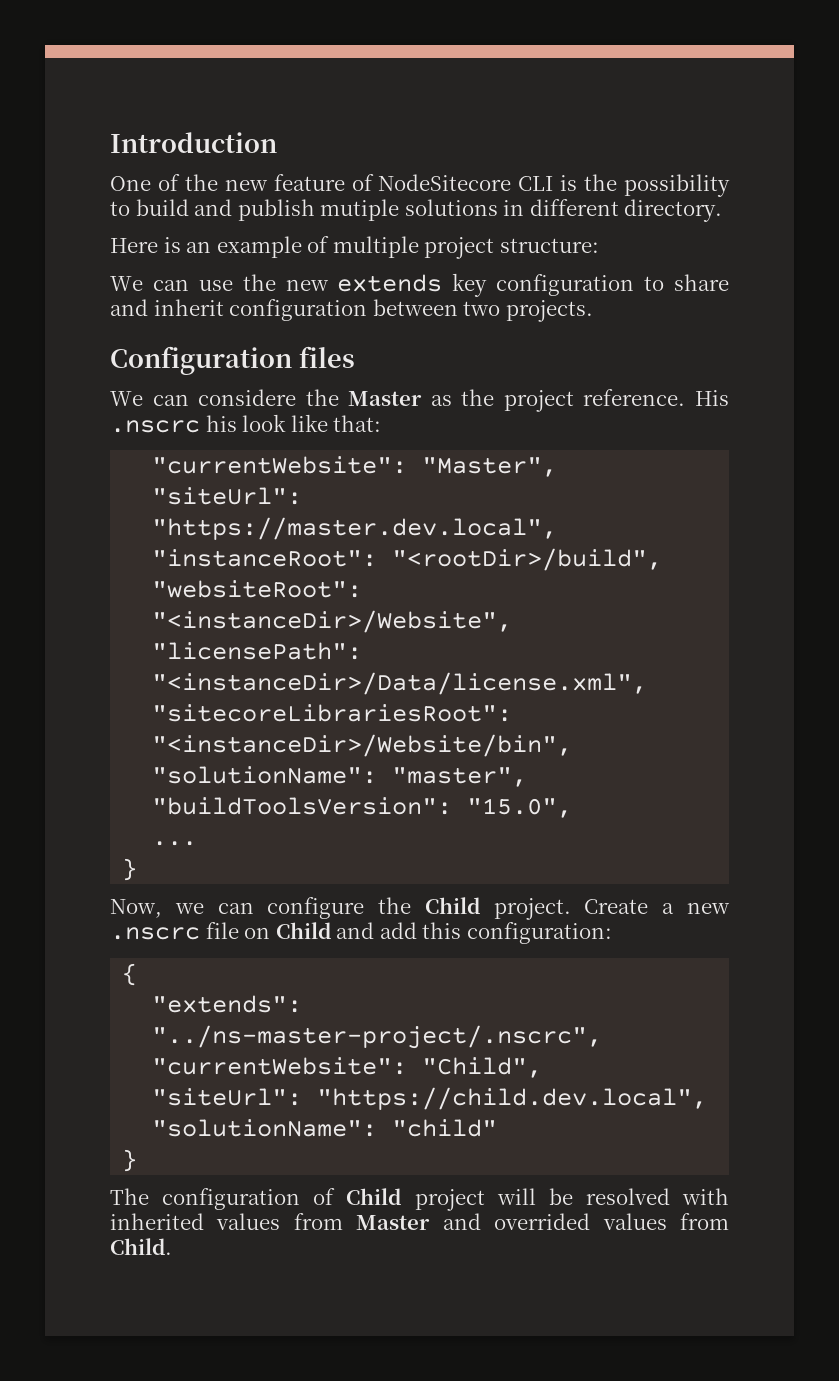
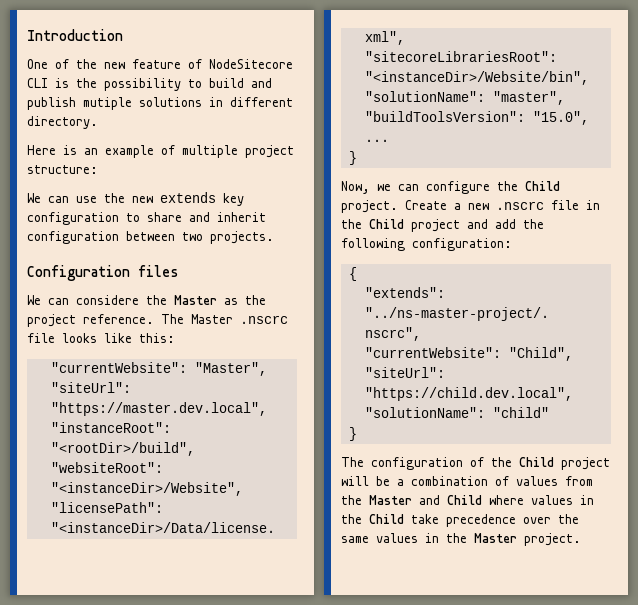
- His .nscrc his look like that:
+ The Master .nscrc file looks like this:
- Create a new .nscrc file on Child and add this configuration:
+ Create a new .nscrc file in the Child project and add the following configuration:
- The configuration of Child project will be resolved with inherited values from Master and overrided values from Child.
+ The configuration of the Child project will be a combination of values from the Master and Child where values in the Child take precedence over the same values in the Master project.

